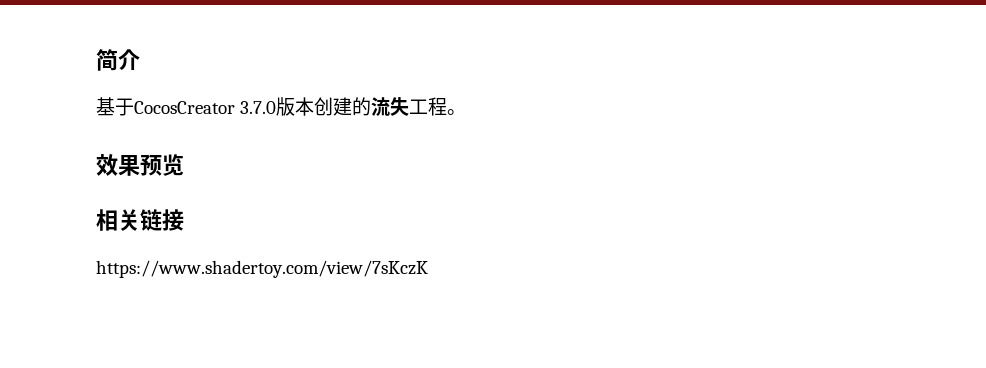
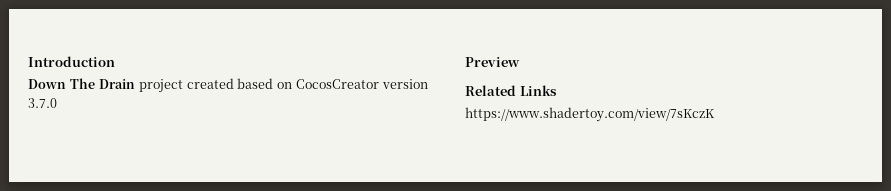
- 简介
- 基于CocosCreator 3.7.0版本创建的流失工程。
- 效果预览
- 相关链接
+ Introduction
+ Down The Drain project created based on CocosCreator version 3.7.0
+ Preview
+ Related Links

